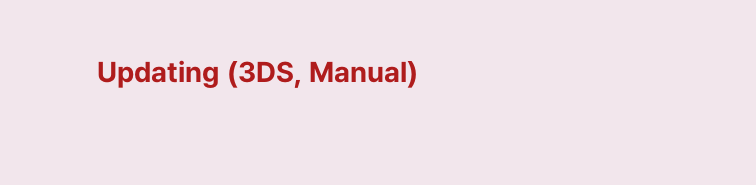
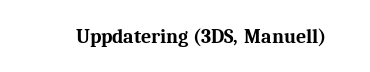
- Updating (3DS, Manual)
+ Uppdatering (3DS, Manuell)

